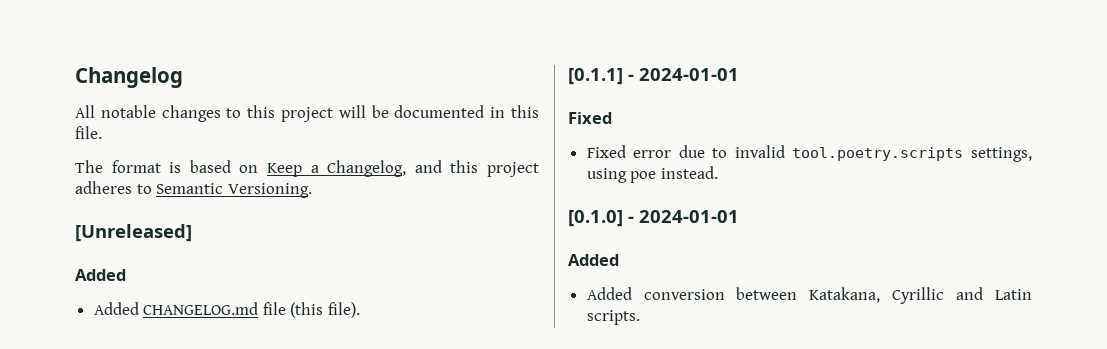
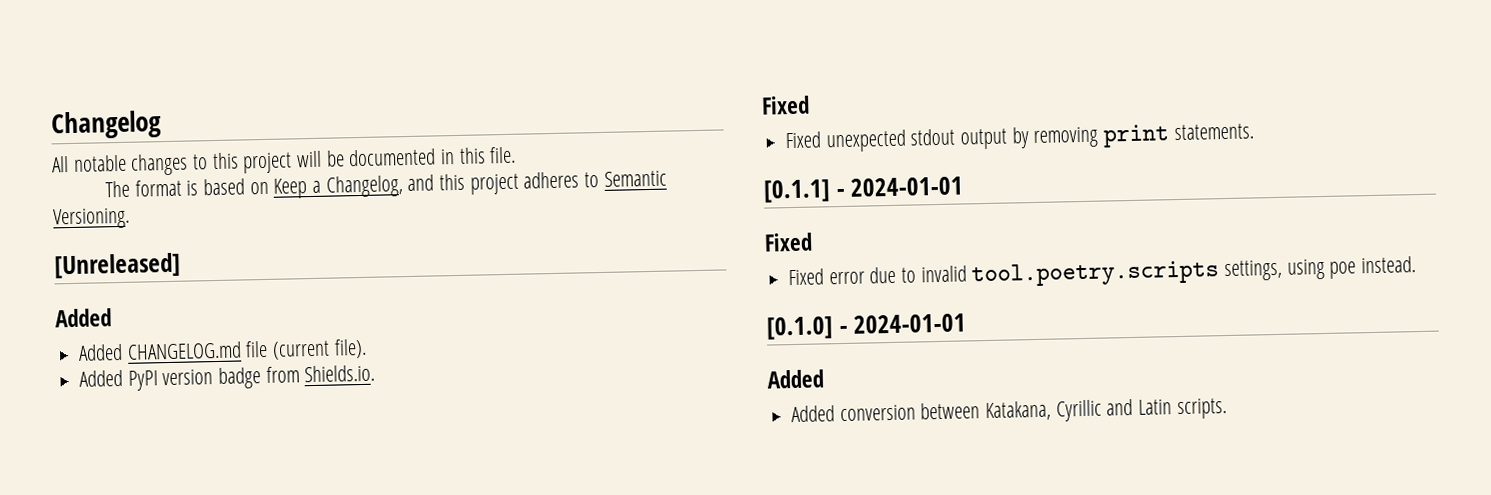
- Added CHANGELOG.md file (this file).
+ Added CHANGELOG.md file (current file).
+ Added PyPI version badge from Shields.io.
+ Fixed
+ Fixed unexpected stdout output by removing print statements.

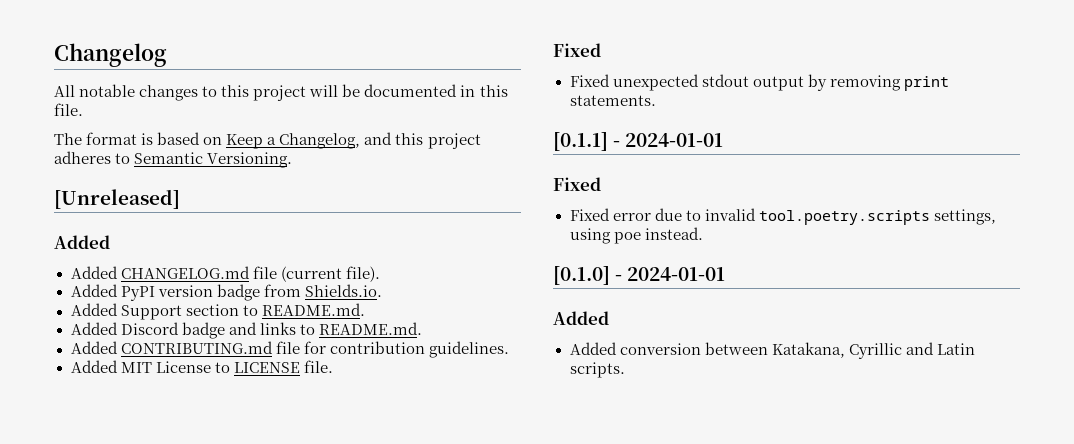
+ Added Support section to README.md.
+ Added Discord badge and links to README.md.
+ Added CONTRIBUTING.md file for contribution guidelines.
+ Added MIT License to LICENSE file.

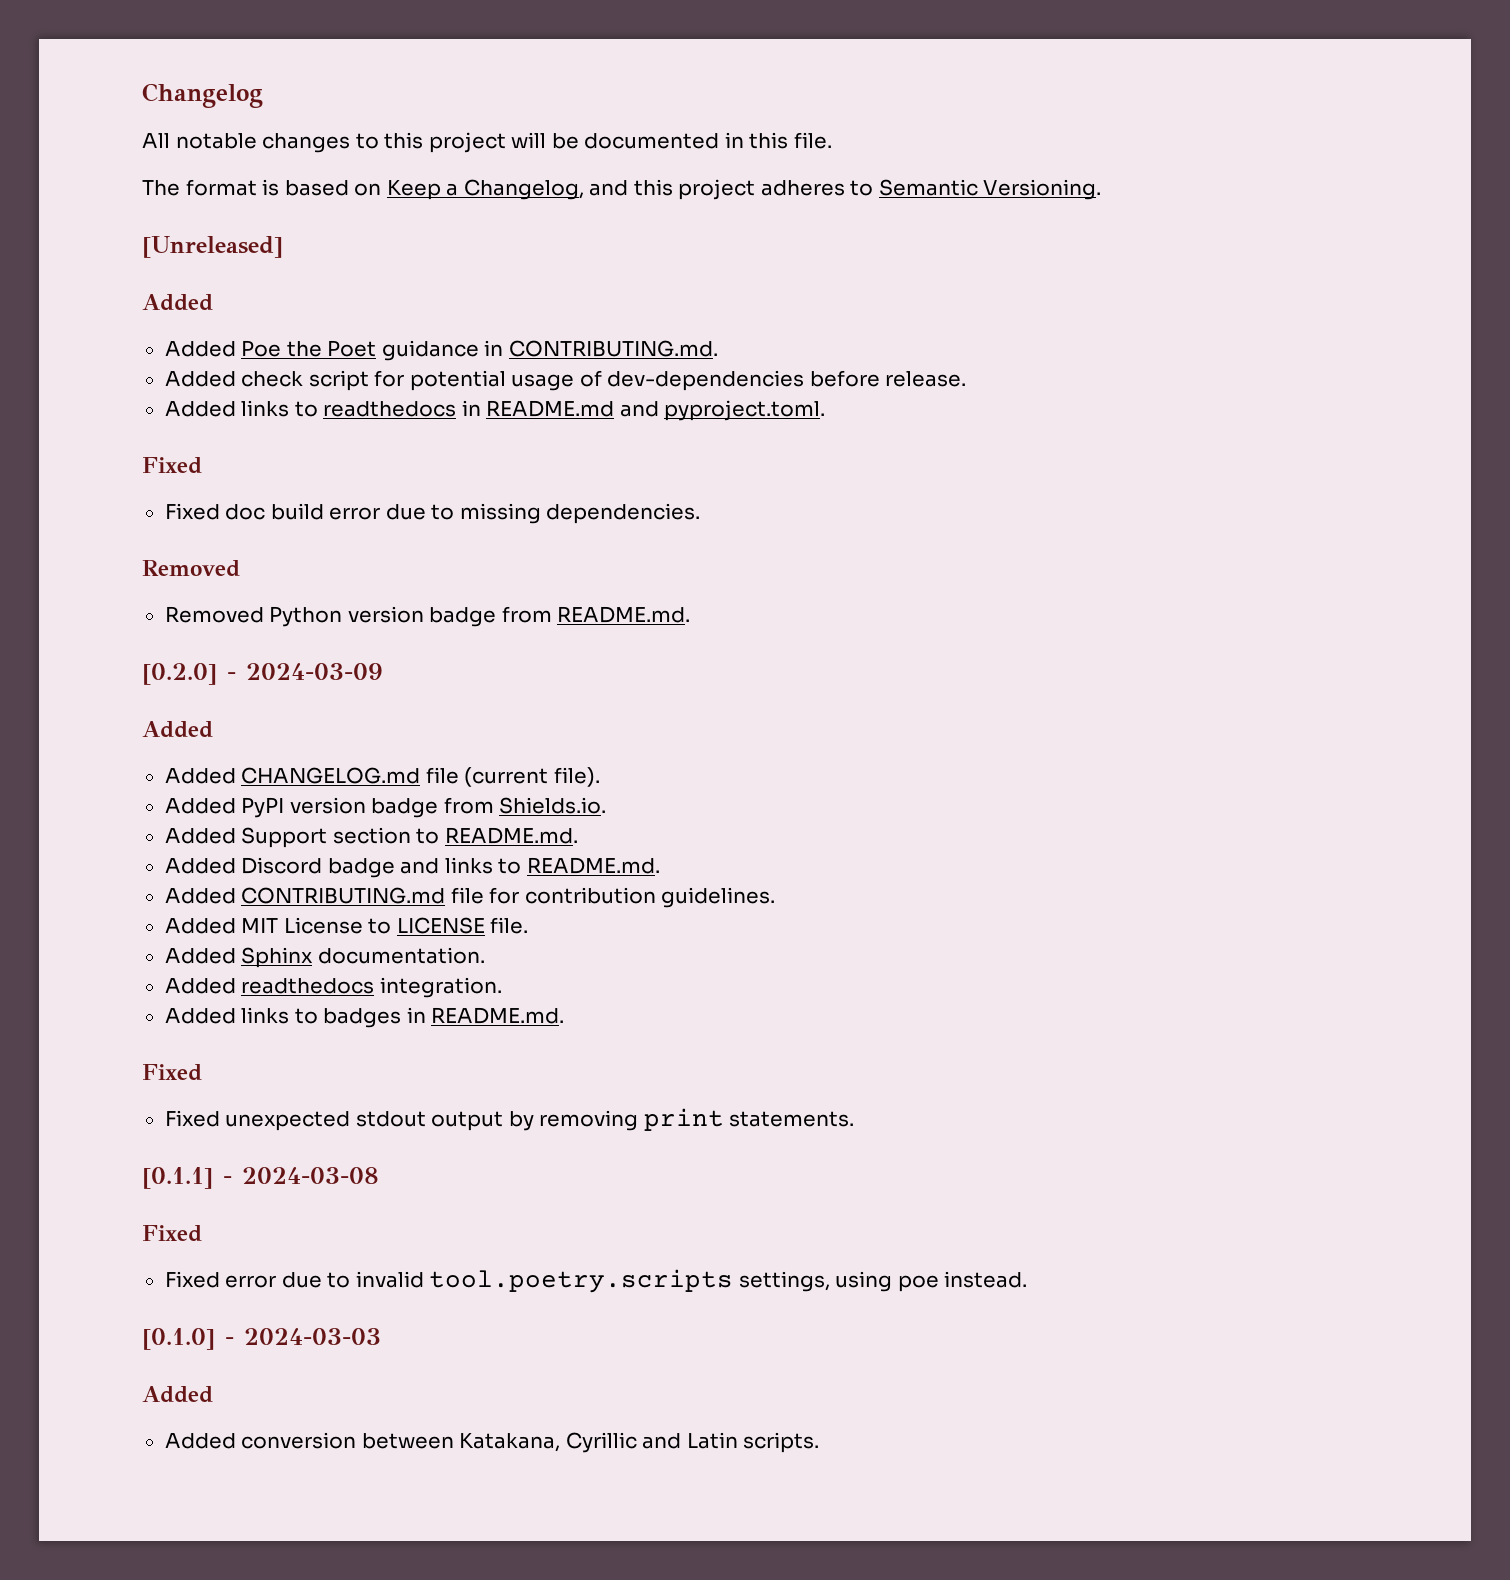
+ Added Poe the Poet guidance in CONTRIBUTING.md.
+ Added check script for potential usage of dev-dependencies before release.
+ Added links to readthedocs in README.md and pyproject.toml.
+ Fixed
+ Fixed doc build error due to missing dependencies.
+ Removed
+ Removed Python version badge from README.md.
+ [0.2.0] - 2024-03-09
+ Added
+ Added Sphinx documentation.
+ Added readthedocs integration.
+ Added links to badges in README.md.
- [0.1.1] - 2024-01-01
+ [0.1.1] - 2024-03-08
- [0.1.0] - 2024-01-01
+ [0.1.0] - 2024-03-03

